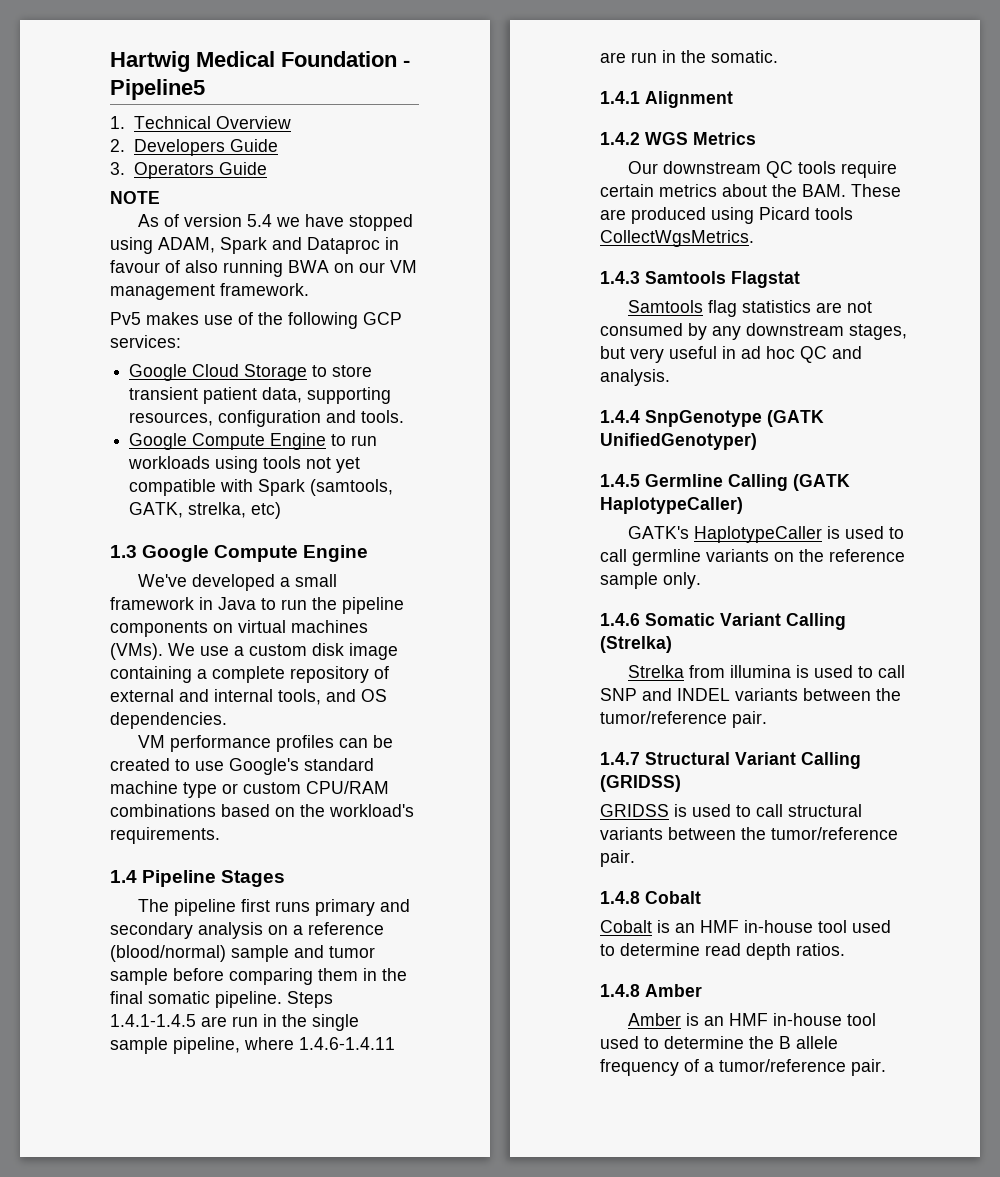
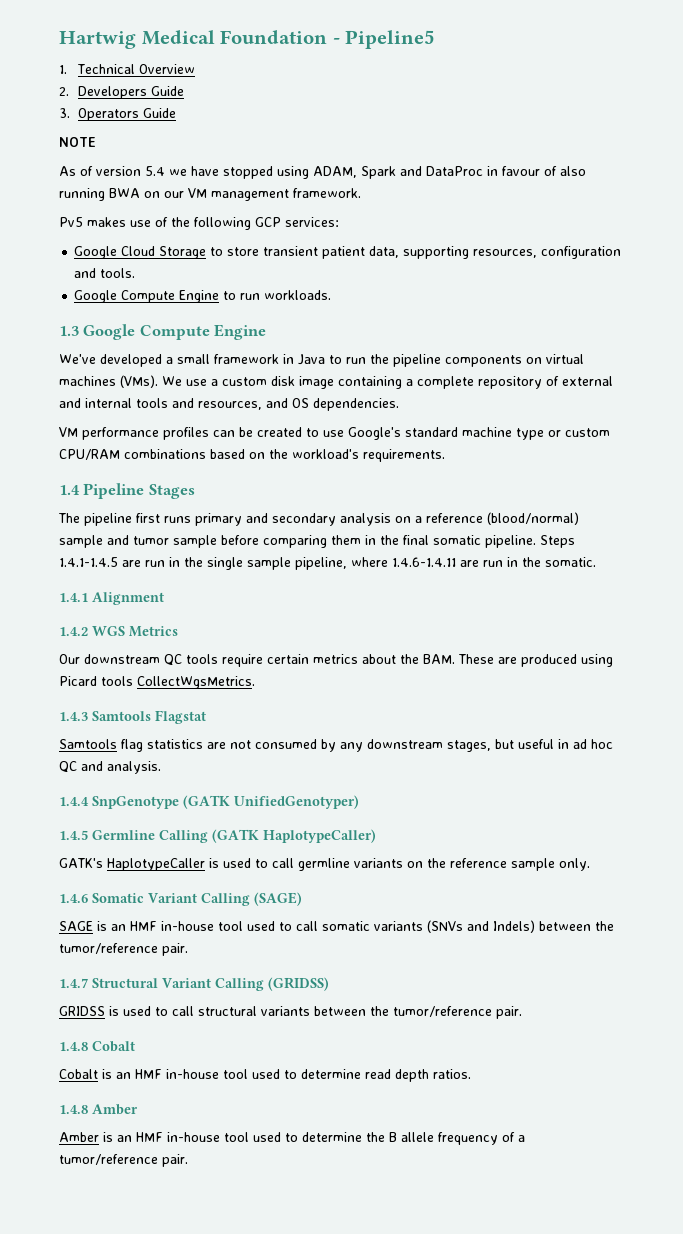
- As of version 5.4 we have stopped using ADAM, Spark and Dataproc in favour of also running BWA on our VM management framework.
+ As of version 5.4 we have stopped using ADAM, Spark and DataProc in favour of also running BWA on our VM management framework.
- Google Compute Engine to run workloads using tools not yet compatible with Spark (samtools, GATK, strelka, etc)
+ Google Compute Engine to run workloads.
- We use a custom disk image containing a complete repository of external and internal tools, and OS dependencies.
+ We use a custom disk image containing a complete repository of external and internal tools and resources, and OS dependencies.
- Samtools flag statistics are not consumed by any downstream stages, but very useful in ad hoc QC and analysis.
+ Samtools flag statistics are not consumed by any downstream stages, but useful in ad hoc QC and analysis.
- 1.4.6 Somatic Variant Calling (Strelka)
- Strelka from illumina is used to call SNP and INDEL variants between the tumor/reference pair.
+ 1.4.6 Somatic Variant Calling (SAGE)
+ SAGE is an HMF in-house tool used to call somatic variants (SNVs and Indels) between the tumor/reference pair.

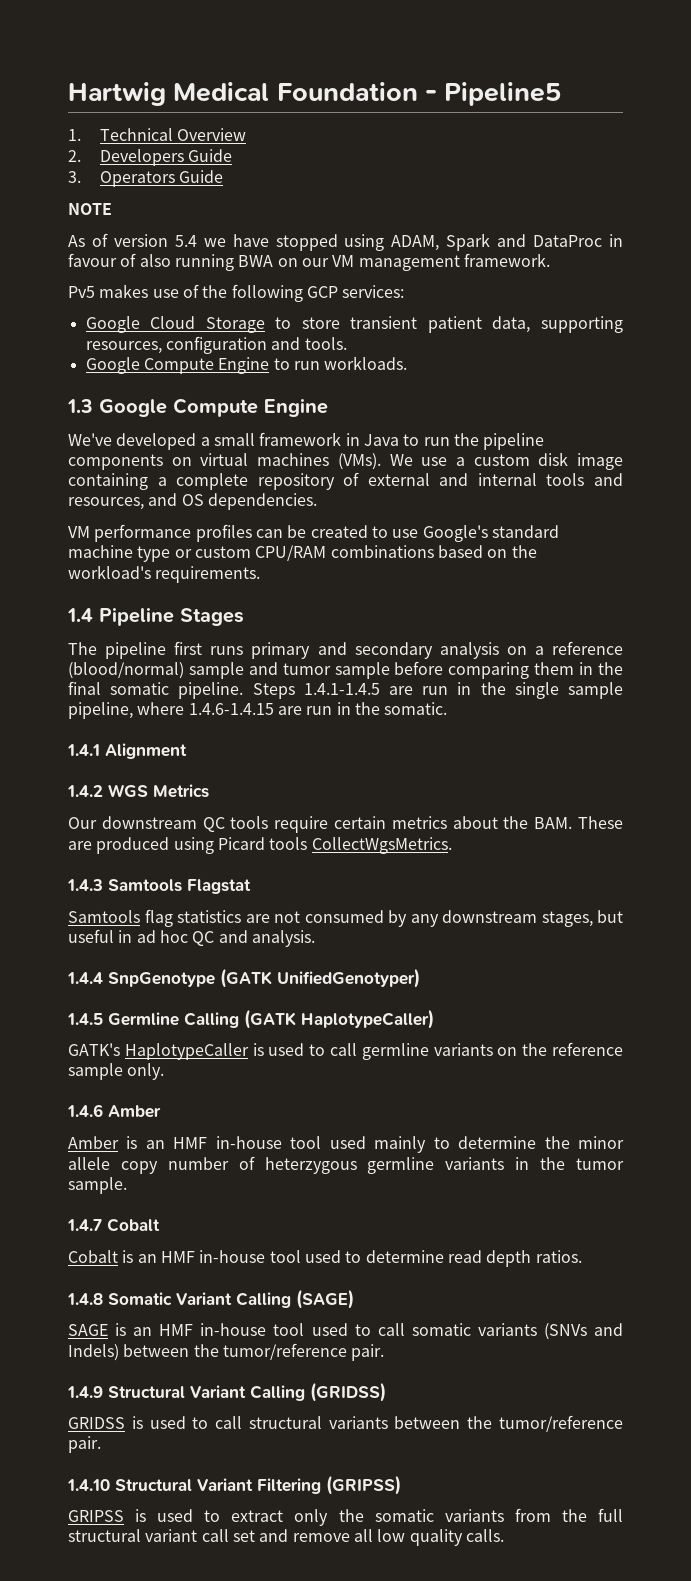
- Steps 1.4.1-1.4.5 are run in the single sample pipeline, where 1.4.6-1.4.11 are run in the somatic.
+ Steps 1.4.1-1.4.5 are run in the single sample pipeline, where 1.4.6-1.4.15 are run in the somatic.
- 1.4.6 Somatic Variant Calling (SAGE)
+ 1.4.6 Amber
+ Amber is an HMF in-house tool used mainly to determine the minor allele copy number of heterzygous germline variants in the tumor sample.
+ 1.4.7 Cobalt
+ Cobalt is an HMF in-house tool used to determine read depth ratios.
+ 1.4.8 Somatic Variant Calling (SAGE)
- 1.4.7 Structural Variant Calling (GRIDSS)
+ 1.4.9 Structural Variant Calling (GRIDSS)
- 1.4.8 Cobalt
- Cobalt is an HMF in-house tool used to determine read depth ratios.
- 1.4.8 Amber
- Amber is an HMF in-house tool used to determine the B allele frequency of a tumor/reference pair.
+ 1.4.10 Structural Variant Filtering (GRIPSS)
+ GRIPSS is used to extract only the somatic variants from the full structural variant call set and remove all low quality calls.

